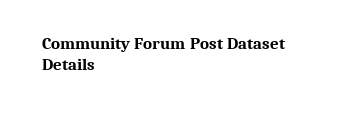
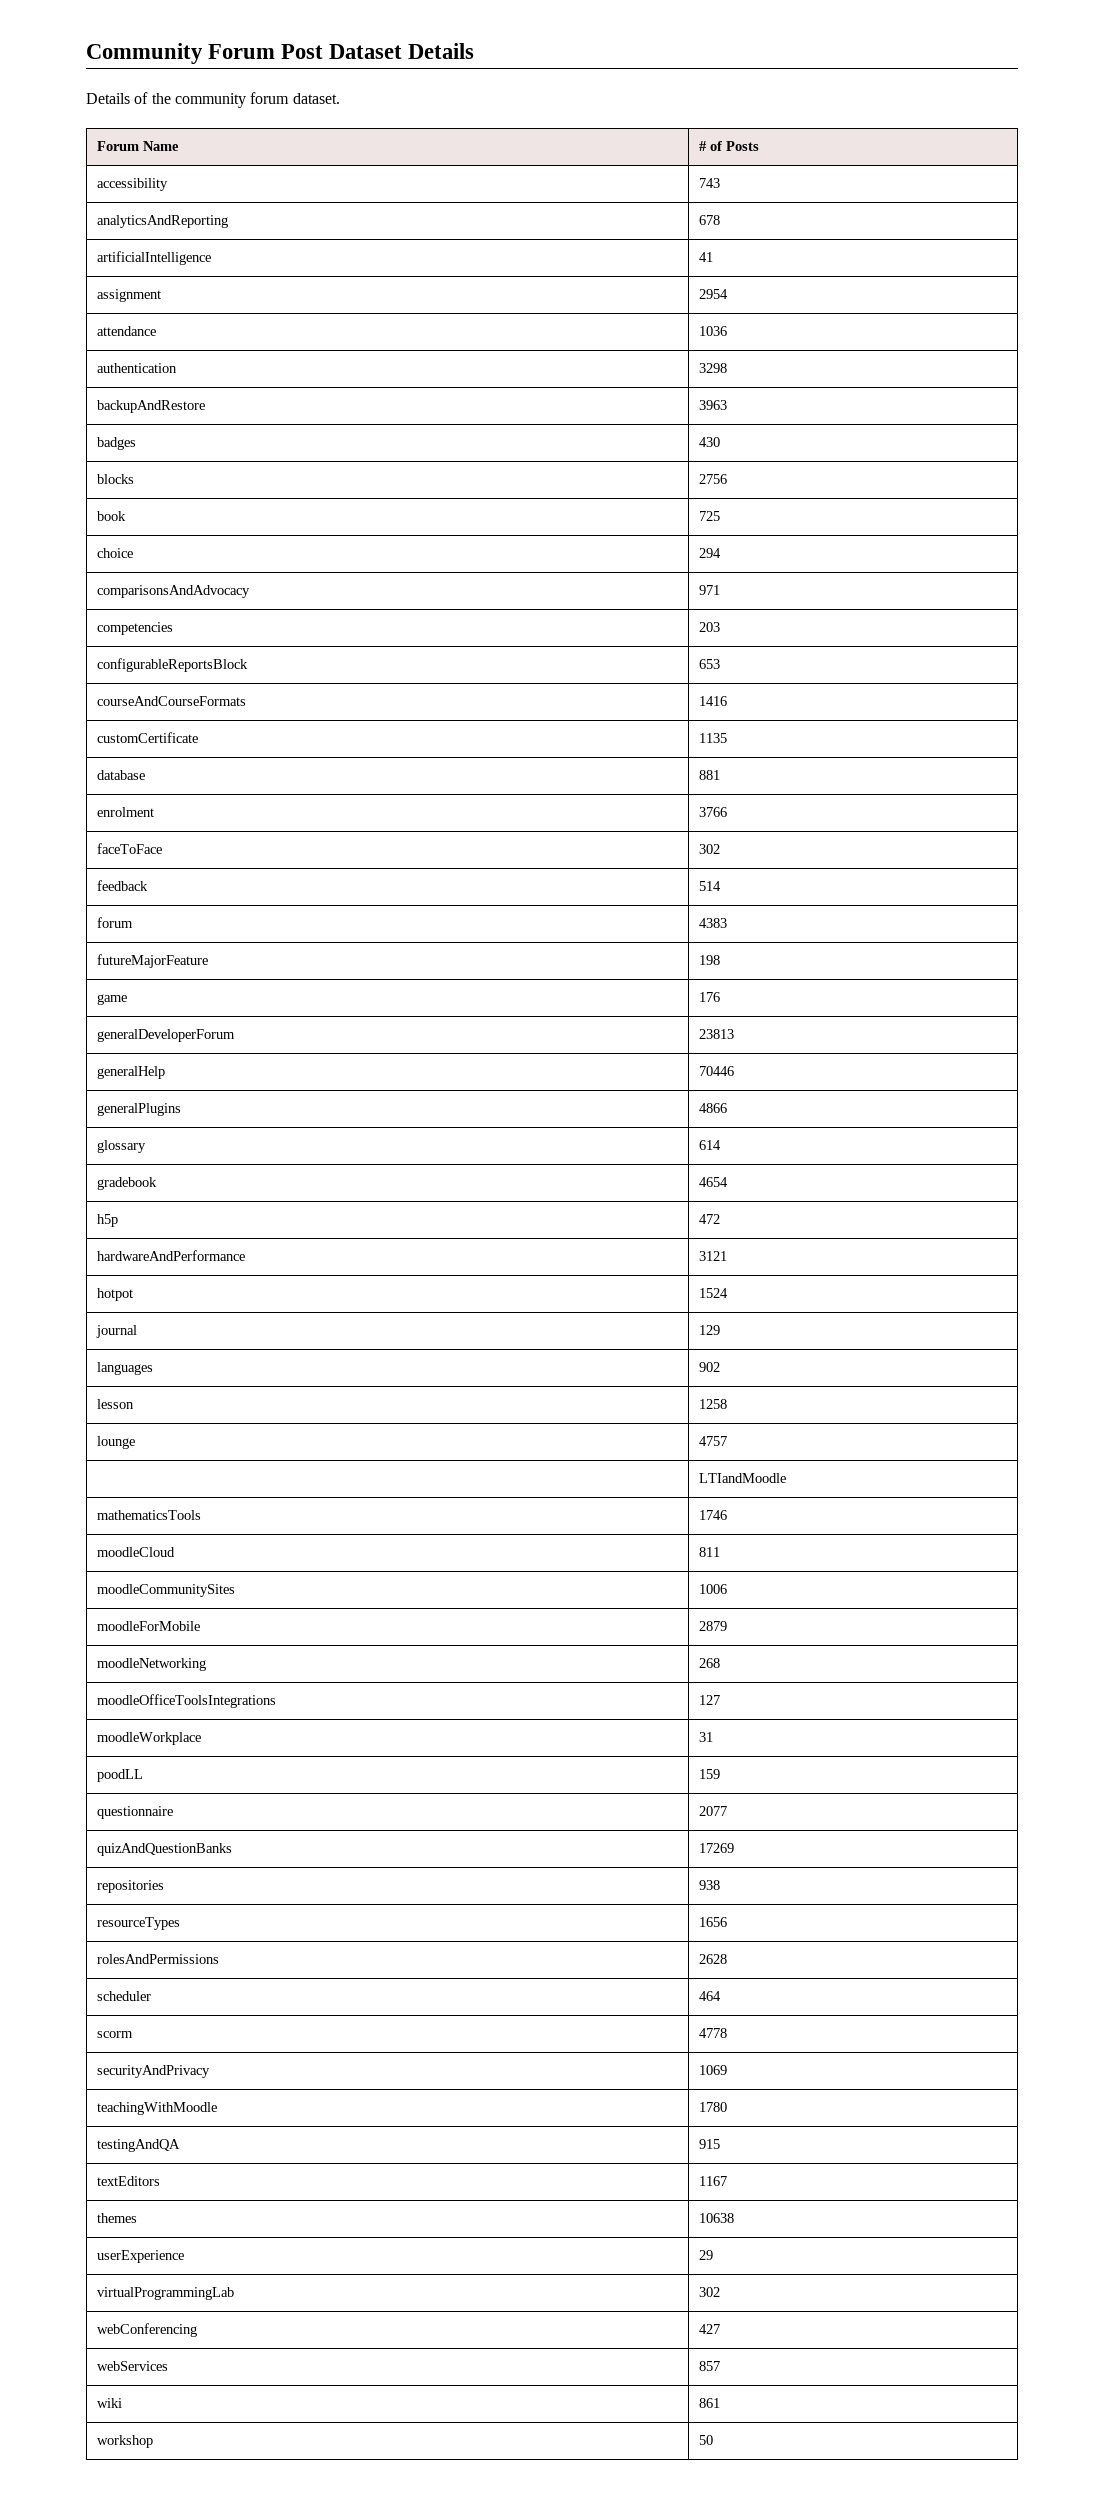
+ Details of the community forum dataset.
+ Forum Name | # of Posts
+ accessibility | 743
+ analyticsAndReporting | 678
+ artificialIntelligence | 41
+ assignment | 2954
+ attendance | 1036
+ authentication | 3298
+ backupAndRestore | 3963
+ badges | 430
+ blocks | 2756
+ book | 725
+ choice | 294
+ comparisonsAndAdvocacy | 971
+ competencies | 203
+ configurableReportsBlock | 653
+ courseAndCourseFormats | 1416
+ customCertificate | 1135
+ database | 881
+ enrolment | 3766
+ faceToFace | 302
+ feedback | 514
+ forum | 4383
+ futureMajorFeature | 198
+ game | 176
+ generalDeveloperForum | 23813
+ generalHelp | 70446
+ generalPlugins | 4866
+ glossary | 614
+ gradebook | 4654
+ h5p | 472
+ hardwareAndPerformance | 3121
+ hotpot | 1524
+ journal | 129
+ languages | 902
+ lesson | 1258
+ lounge | 4757
+ | LTIandMoodle
+ mathematicsTools | 1746
+ moodleCloud | 811
+ moodleCommunitySites | 1006
+ moodleForMobile | 2879
+ moodleNetworking | 268
+ moodleOfficeToolsIntegrations | 127
+ moodleWorkplace | 31
+ poodLL | 159
+ questionnaire | 2077
+ quizAndQuestionBanks | 17269
+ repositories | 938
+ resourceTypes | 1656
+ rolesAndPermissions | 2628
+ scheduler | 464
+ scorm | 4778
+ securityAndPrivacy | 1069
+ teachingWithMoodle | 1780
+ testingAndQA | 915
+ textEditors | 1167
+ themes | 10638
+ userExperience | 29
+ virtualProgrammingLab | 302
+ webConferencing | 427
+ webServices | 857
+ wiki | 861
+ workshop | 50

